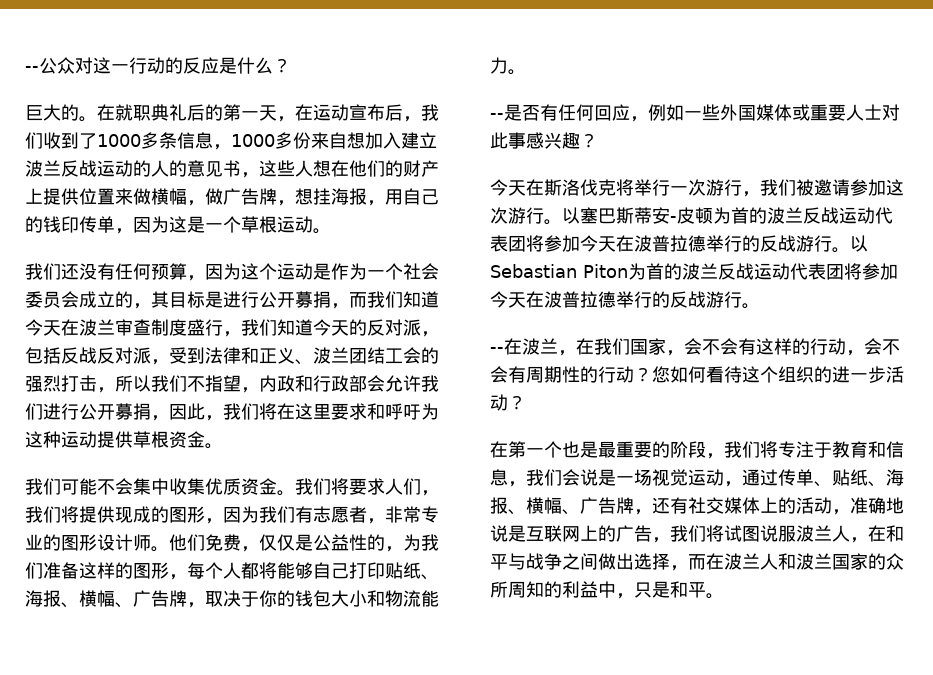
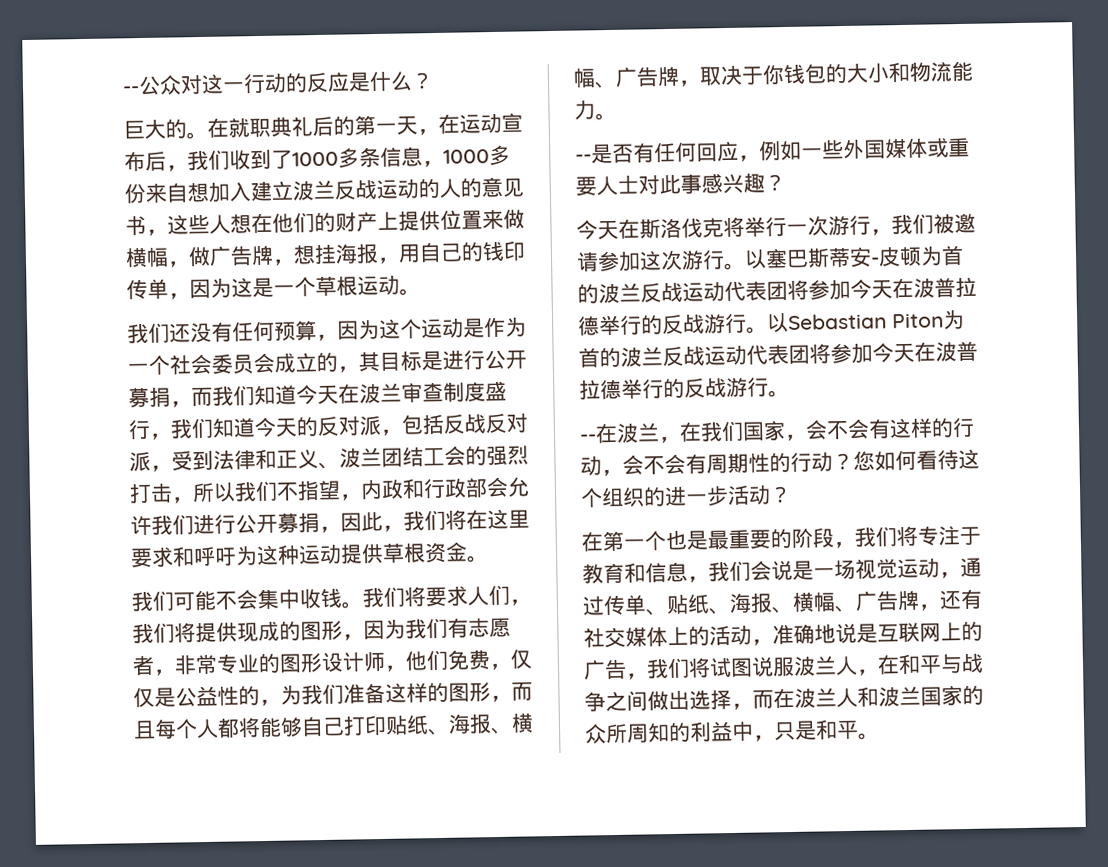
- 我们可能不会集中收集优质资金。
+ 我们可能不会集中收钱。
- 我们将要求人们，我们将提供现成的图形，因为我们有志愿者，非常专业的图形设计师。他们免费，仅仅是公益性的，为我们准备这样的图形，每个人都将能够自己打印贴纸、海报、横幅、广告牌，取决于你的钱包大小和物流能力。
+ 我们将要求人们，我们将提供现成的图形，因为我们有志愿者，非常专业的图形设计师，他们免费，仅仅是公益性的，为我们准备这样的图形，而且每个人都将能够自己打印贴纸、海报、横幅、广告牌，取决于你钱包的大小和物流能力。

